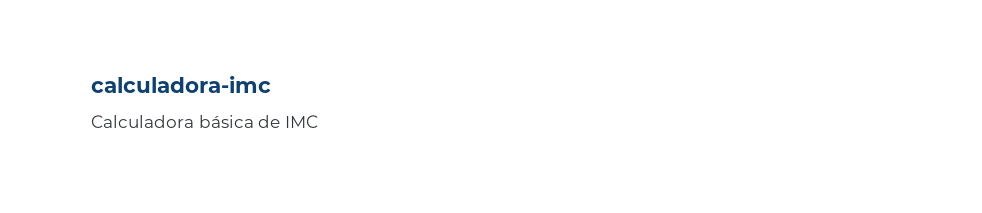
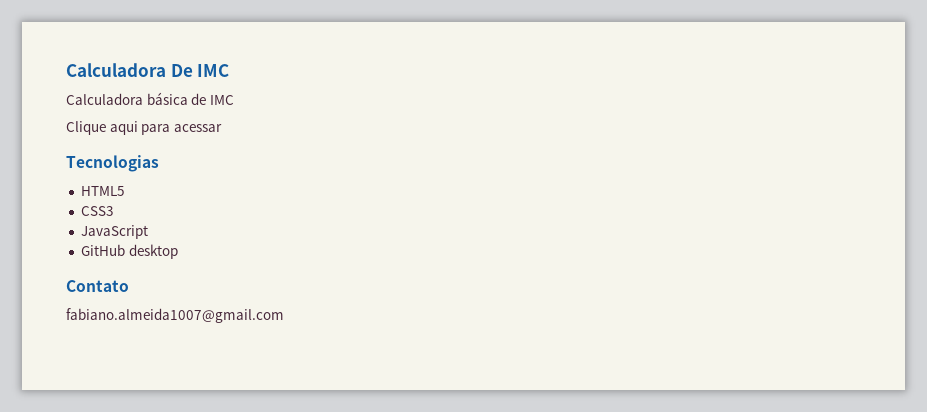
- calculadora-imc
+ Calculadora De IMC
+ Clique aqui para acessar
+ Tecnologias
+ HTML5
+ CSS3
+ JavaScript
+ GitHub desktop
+ Contato
+ fabiano.almeida1007@gmail.com

